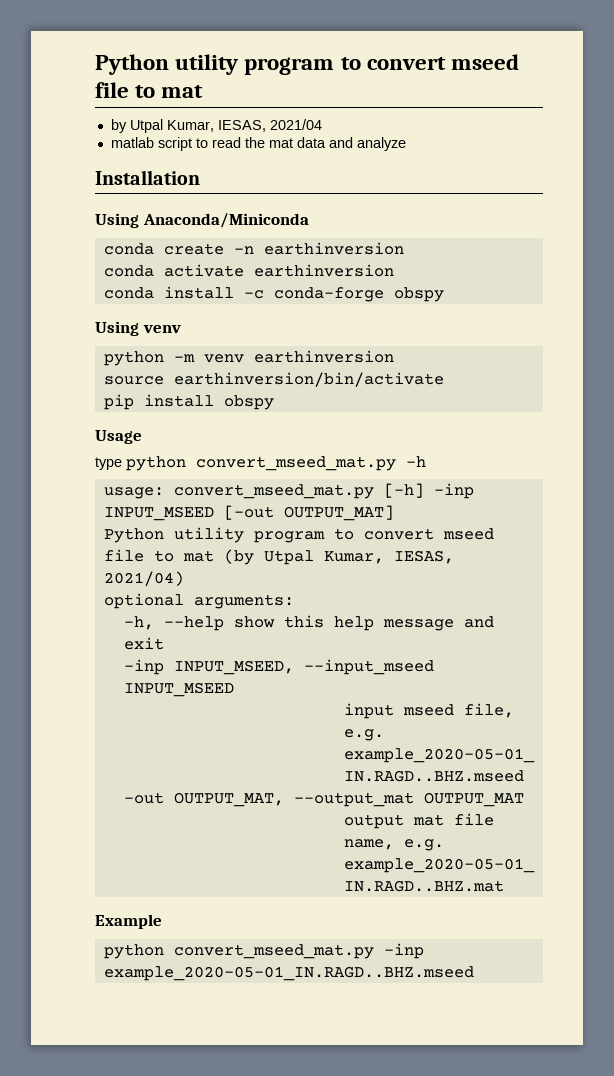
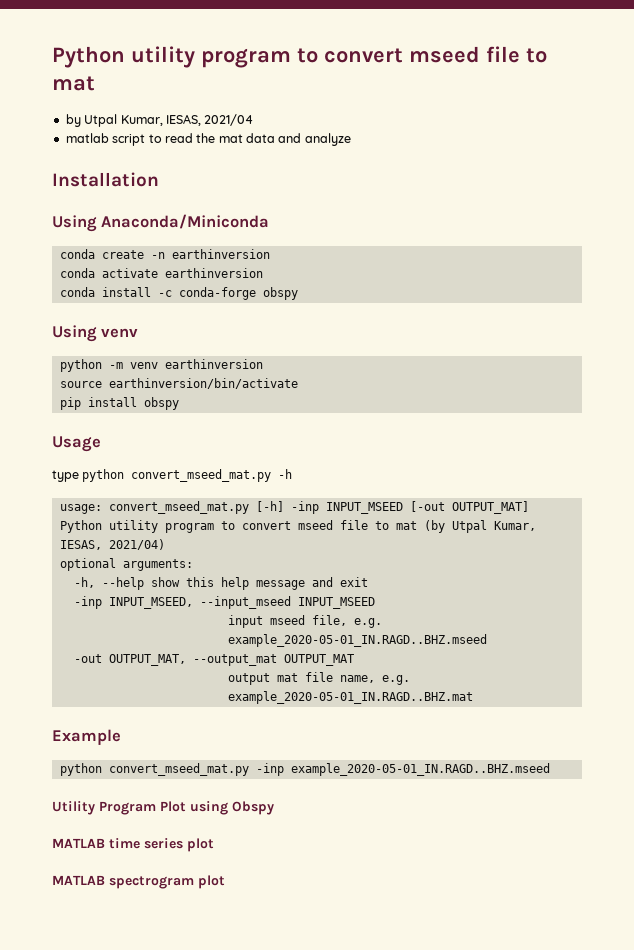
+ Utility Program Plot using Obspy
+ MATLAB time series plot
+ MATLAB spectrogram plot

